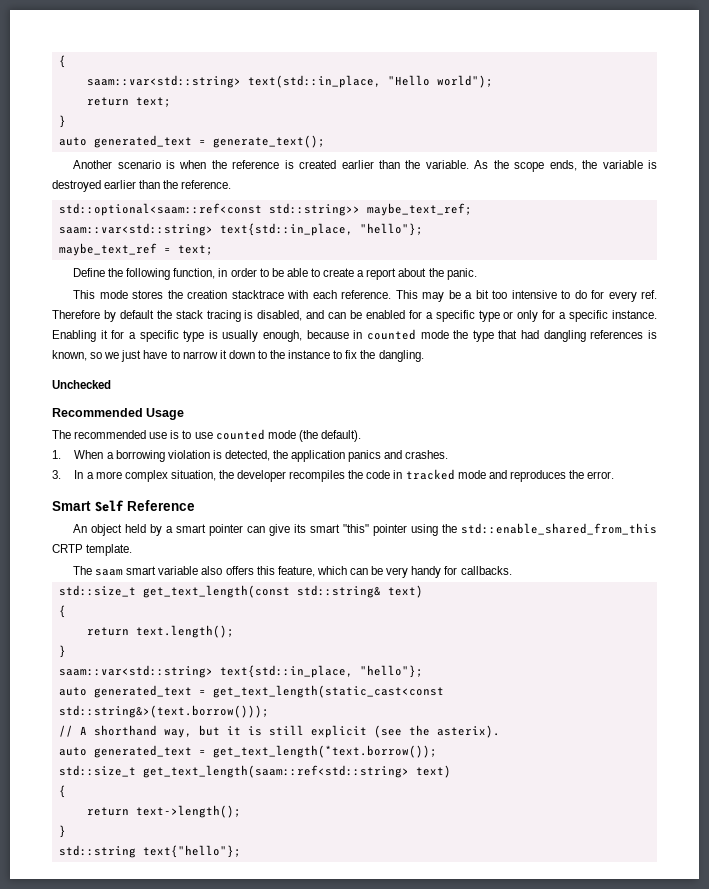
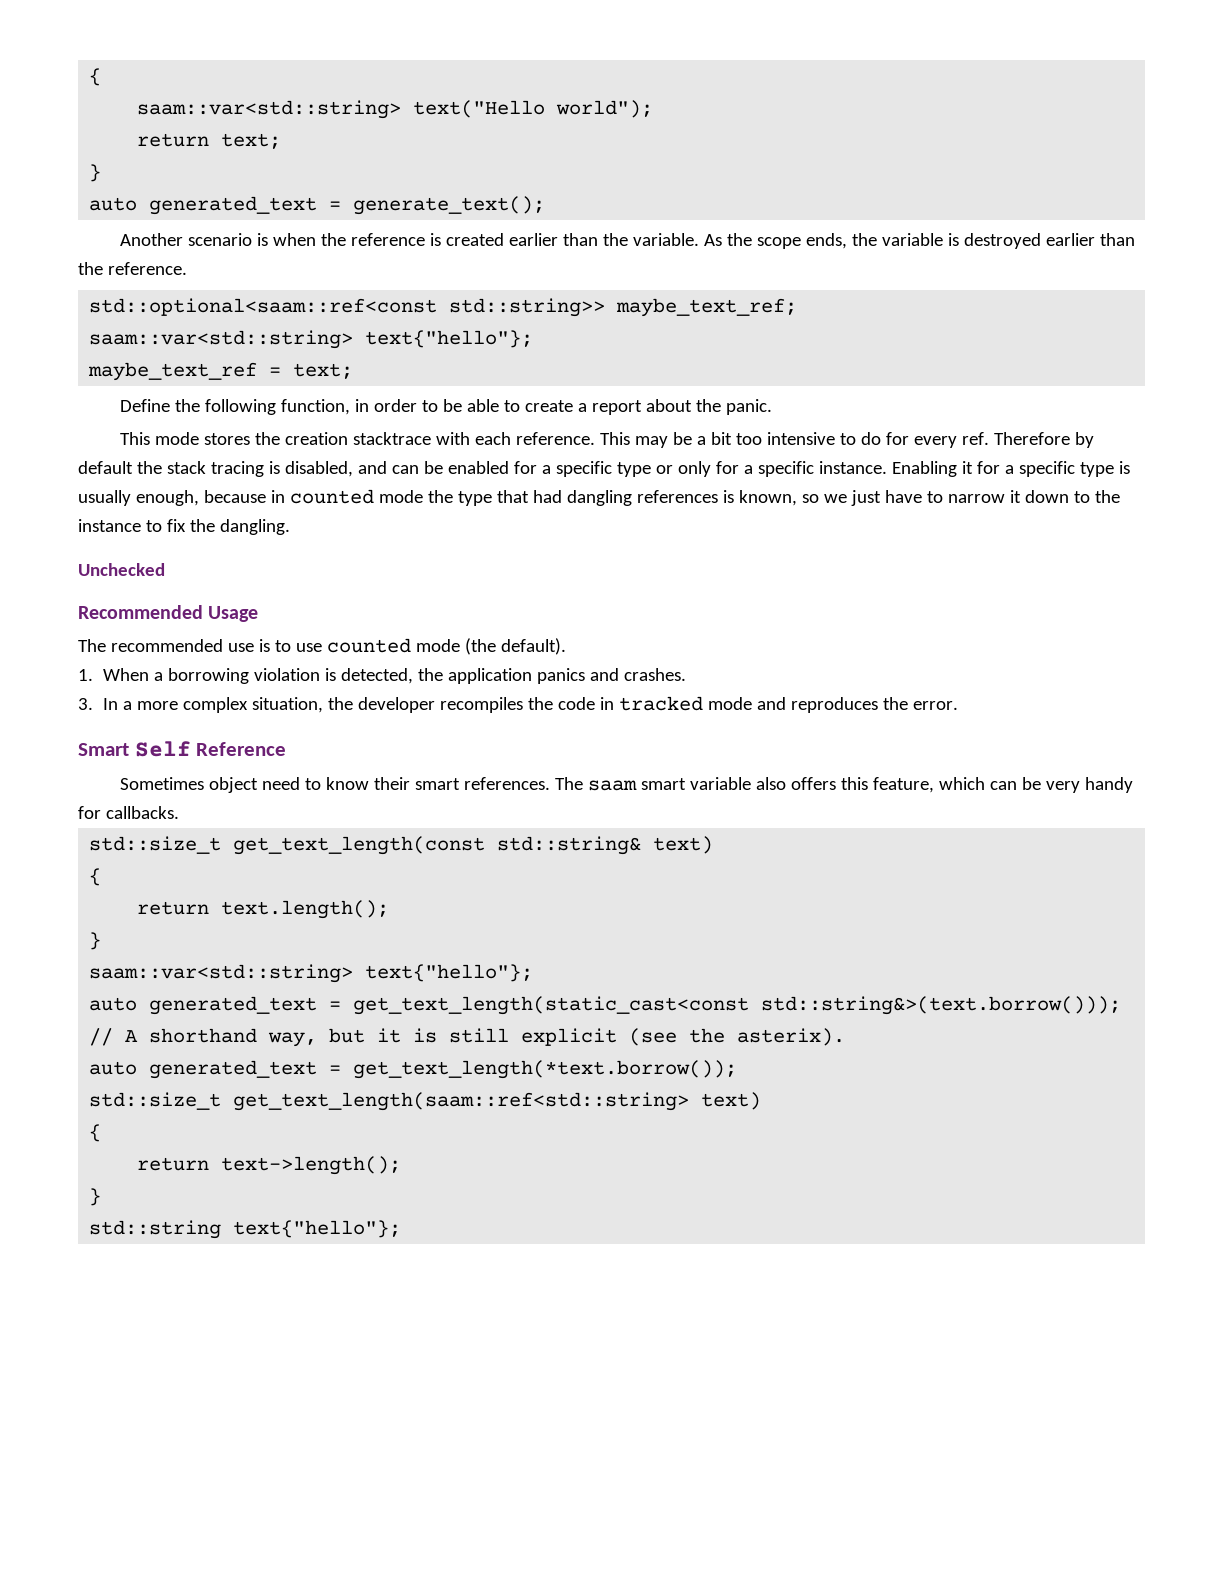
- saam::var<std::string> text(std::in_place, "Hello world");
+ saam::var<std::string> text("Hello world");
  std::optional<saam::ref<const std::string>> maybe_text_ref;
- saam::var<std::string> text{std::in_place, "hello"};
+ saam::var<std::string> text{"hello"};
- An object held by a smart pointer can give its smart "this" pointer using the std::enable_shared_from_this CRTP template.
- The saam smart variable also offers this feature, which can be very handy for callbacks.
+ Sometimes object need to know their smart references. The saam smart variable also offers this feature, which can be very handy for callbacks.
  return text.length();
  }
- saam::var<std::string> text{std::in_place, "hello"};
+ saam::var<std::string> text{"hello"};

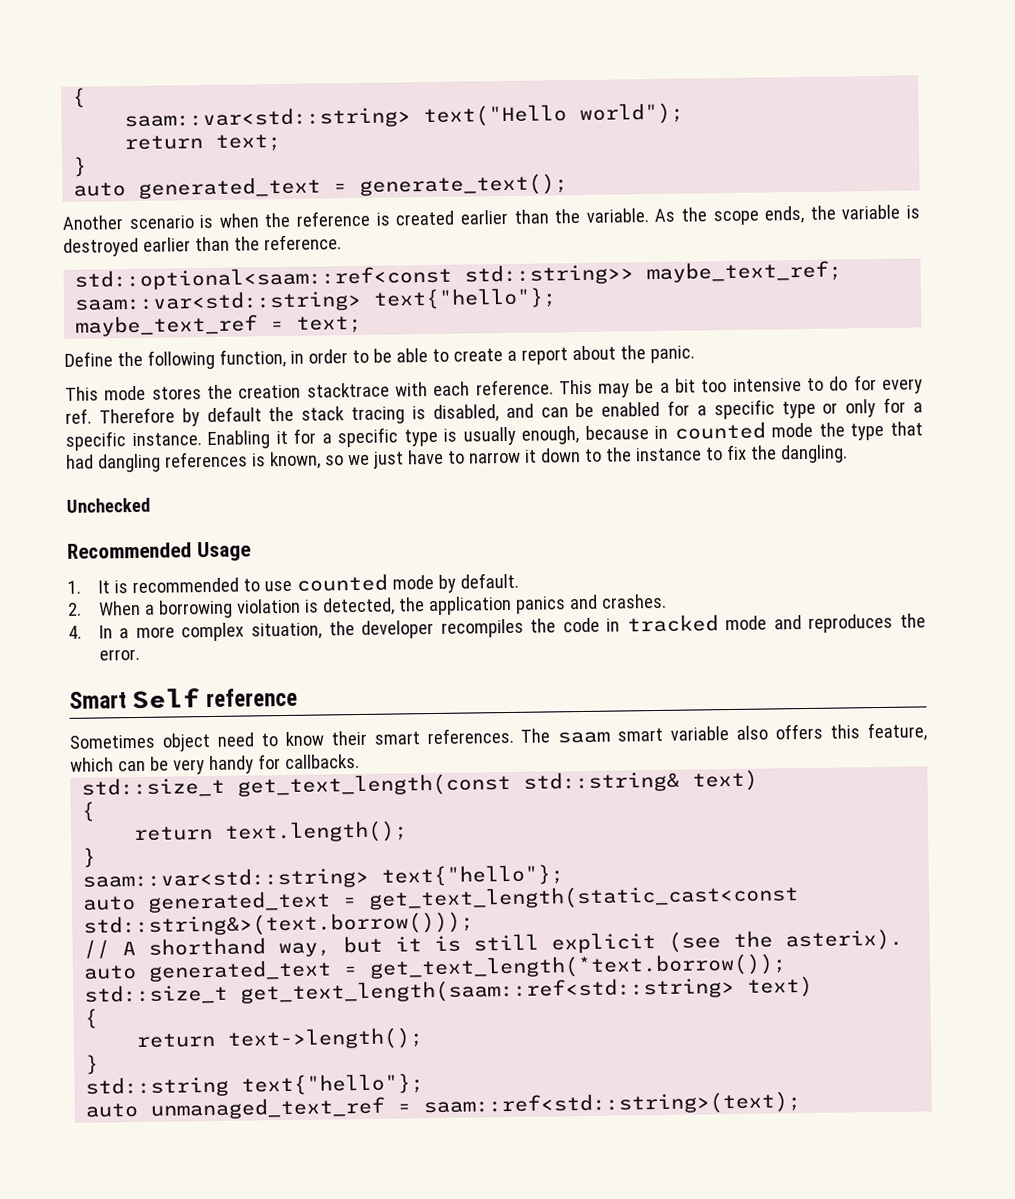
- The recommended use is to use counted mode (the default).
- 1. When a borrowing violation is detected, the application panics and crashes.
+ 1. It is recommended to use counted mode by default.
+ 2. When a borrowing violation is detected, the application panics and crashes.
- 3. In a more complex situation, the developer recompiles the code in tracked mode and reproduces the error.
+ 4. In a more complex situation, the developer recompiles the code in tracked mode and reproduces the error.
- Smart Self Reference
+ Smart Self reference
+ auto unmanaged_text_ref = saam::ref<std::string>(text);

